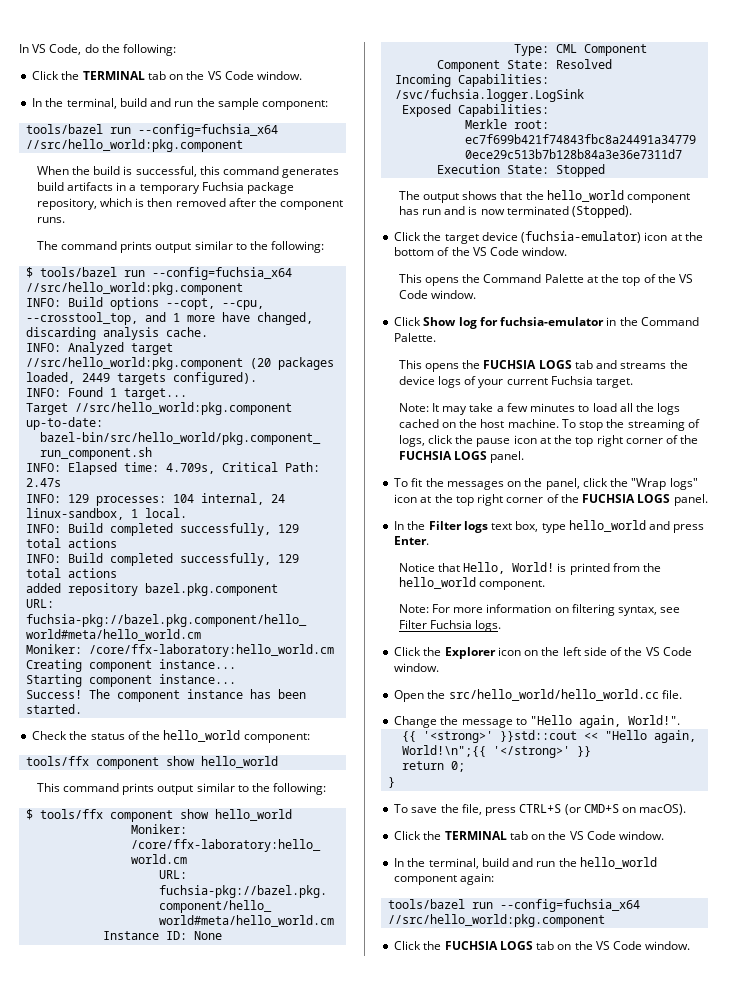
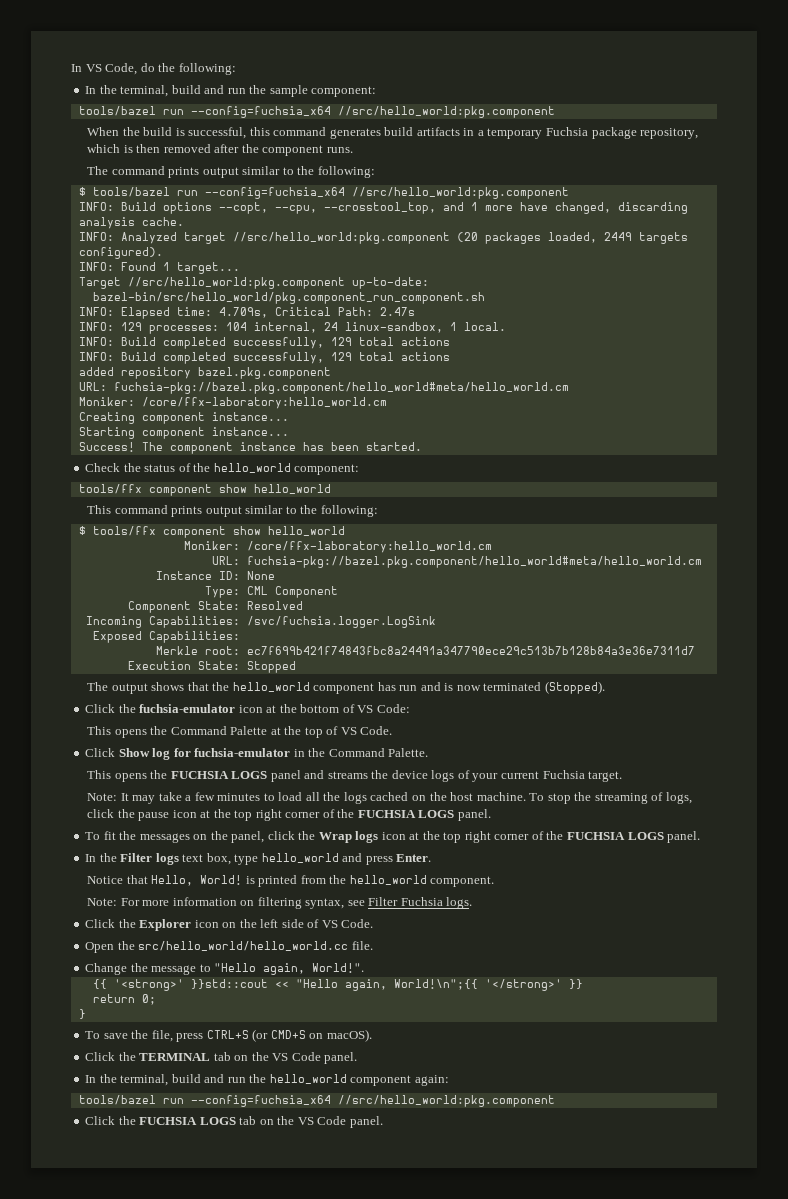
  In VS Code, do the following:
- Click the TERMINAL tab on the VS Code window.
- Click the target device (fuchsia-emulator) icon at the bottom of the VS Code window.
+ Click the fuchsia-emulator icon at the bottom of VS Code:
- This opens the Command Palette at the top of the VS Code window.
+ This opens the Command Palette at the top of VS Code.
- This opens the FUCHSIA LOGS tab and streams the device logs of your current Fuchsia target.
+ This opens the FUCHSIA LOGS panel and streams the device logs of your current Fuchsia target.
- To fit the messages on the panel, click the "Wrap logs" icon at the top right corner of the FUCHSIA LOGS panel.
+ To fit the messages on the panel, click the Wrap logs icon at the top right corner of the FUCHSIA LOGS panel.
- Click the Explorer icon on the left side of the VS Code window.
+ Click the Explorer icon on the left side of VS Code.
  To save the file, press CTRL+S (or CMD+S on macOS).
- Click the TERMINAL tab on the VS Code window.
+ Click the TERMINAL tab on the VS Code panel.
- Click the FUCHSIA LOGS tab on the VS Code window.
+ Click the FUCHSIA LOGS tab on the VS Code panel.

